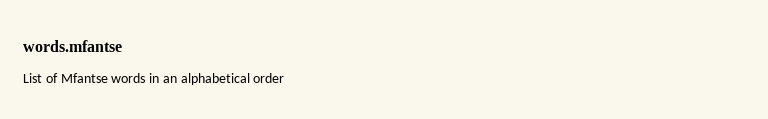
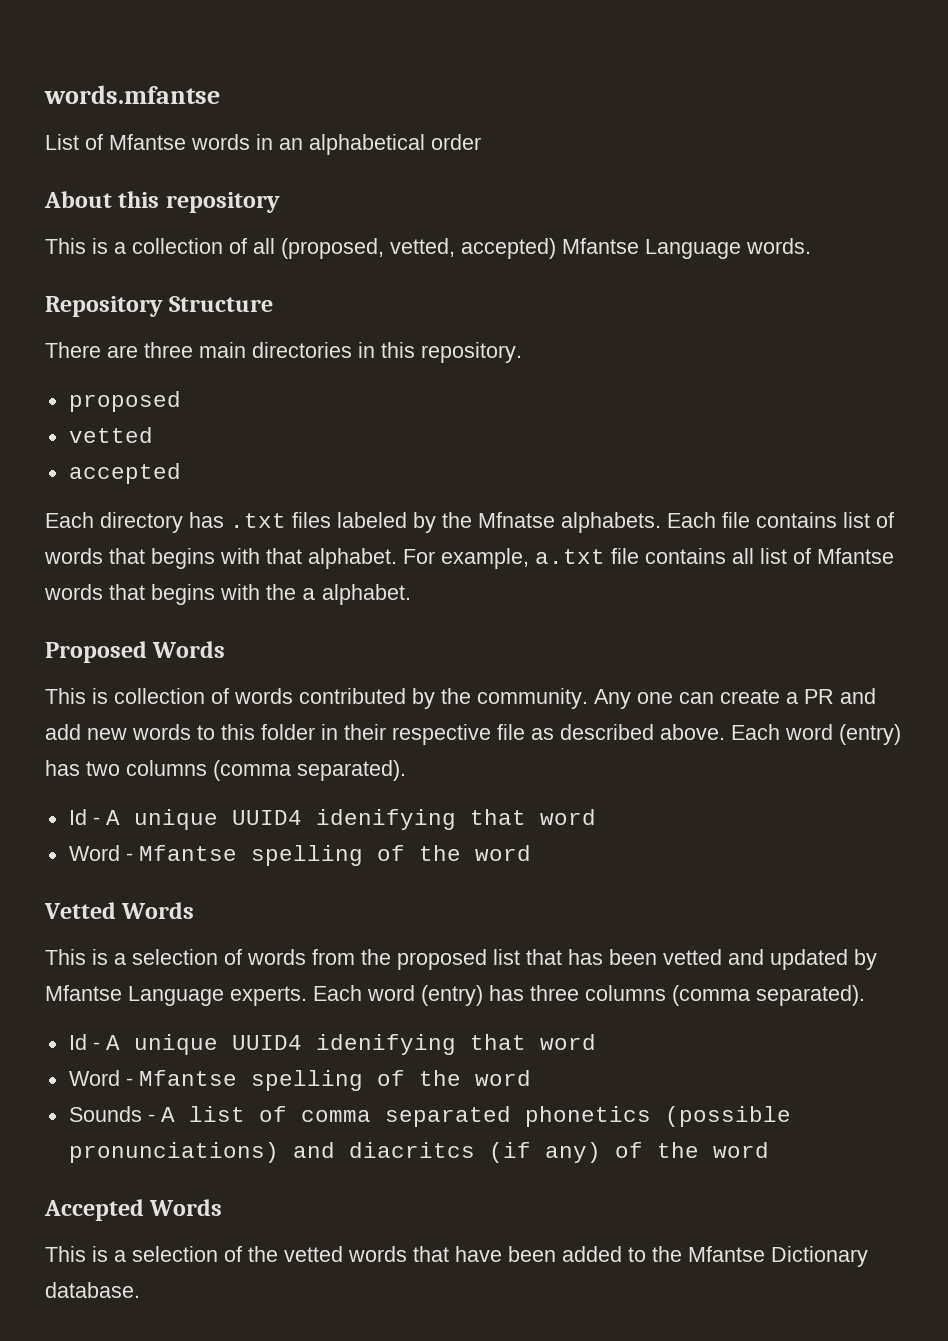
+ About this repository
+ This is a collection of all (proposed, vetted, accepted) Mfantse Language words.
+ Repository Structure
+ There are three main directories in this repository.
+ proposed
+ vetted
+ accepted
+ Each directory has .txt files labeled by the Mfnatse alphabets. Each file contains list of words that begins with that alphabet. For example, a.txt file contains all list of Mfantse words that begins with the a alphabet.
+ Proposed Words
+ This is collection of words contributed by the community. Any one can create a PR and add new words to this folder in their respective file as described above. Each word (entry) has two columns (comma separated).
+ Id - A unique UUID4 idenifying that word
+ Word - Mfantse spelling of the word
+ Vetted Words
+ This is a selection of words from the proposed list that has been vetted and updated by Mfantse Language experts. Each word (entry) has three columns (comma separated).
+ Id - A unique UUID4 idenifying that word
+ Word - Mfantse spelling of the word
+ Sounds - A list of comma separated phonetics (possible pronunciations) and diacritcs (if any) of the word
+ Accepted Words
+ This is a selection of the vetted words that have been added to the Mfantse Dictionary database.

